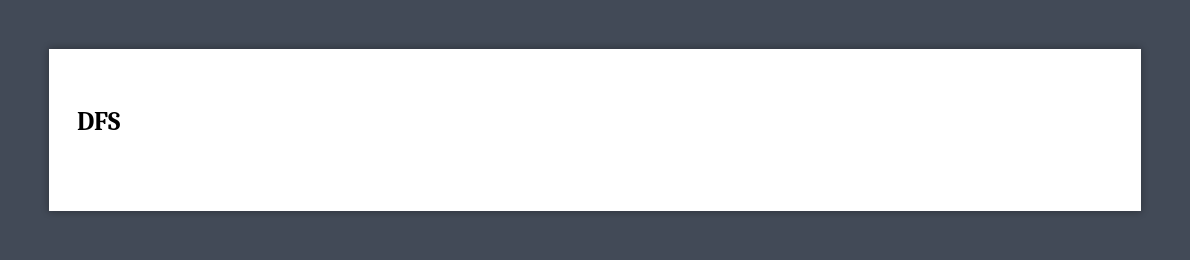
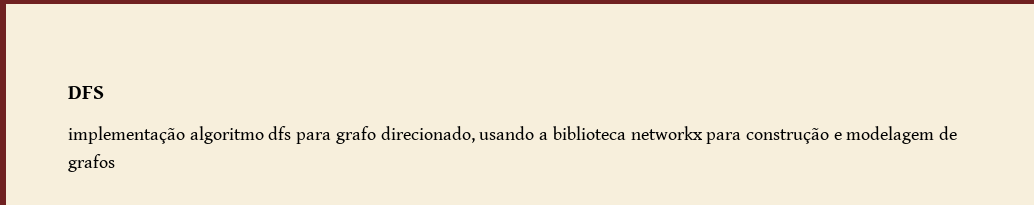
+ implementação algoritmo dfs para grafo direcionado, usando a biblioteca networkx para construção e modelagem de grafos

